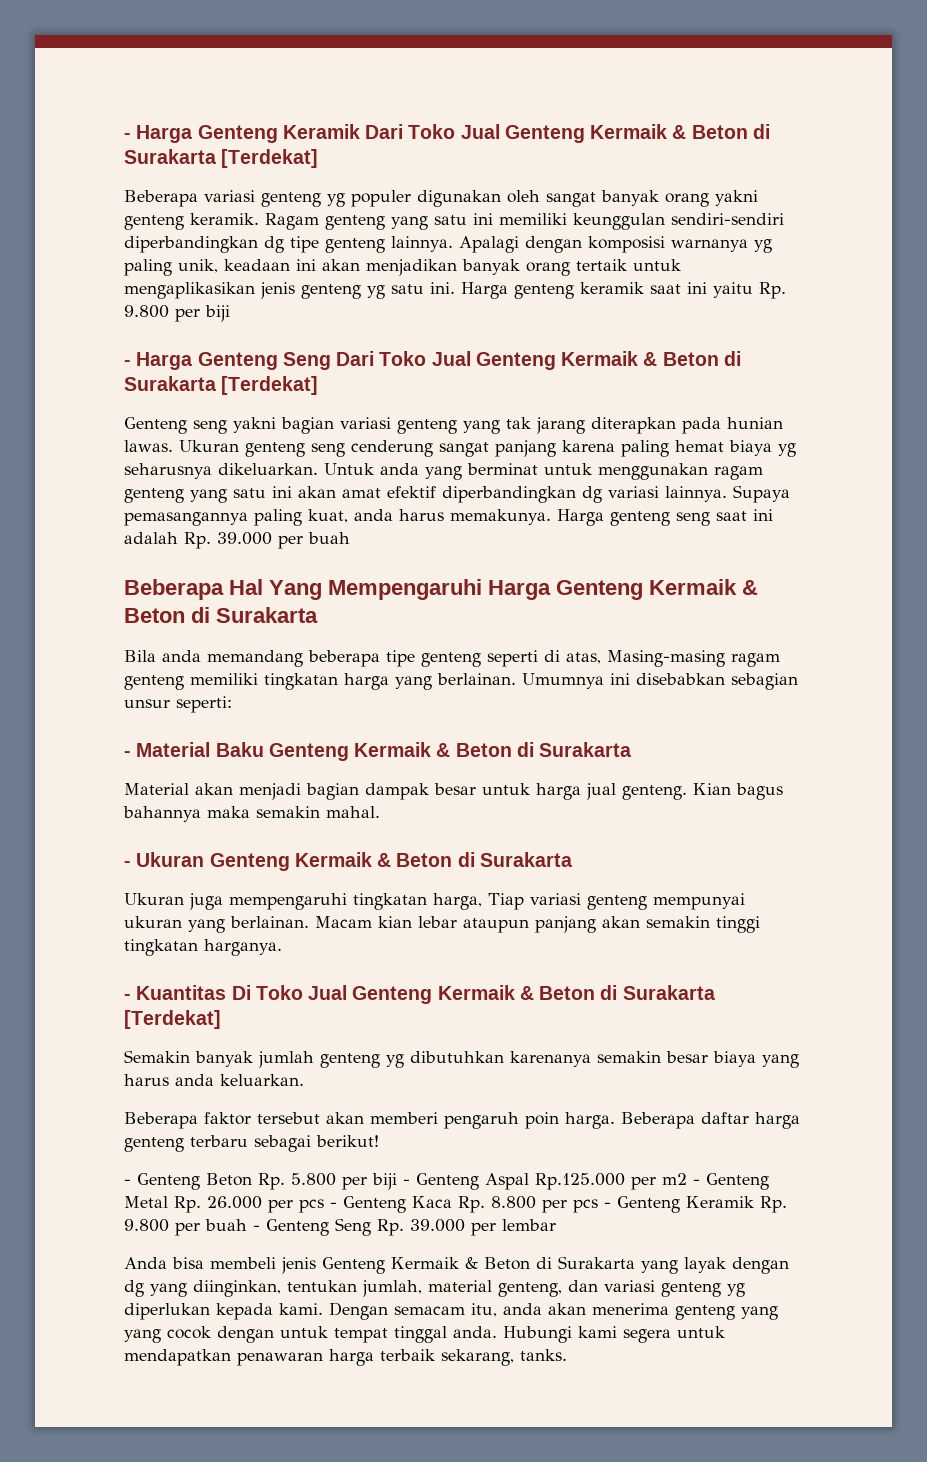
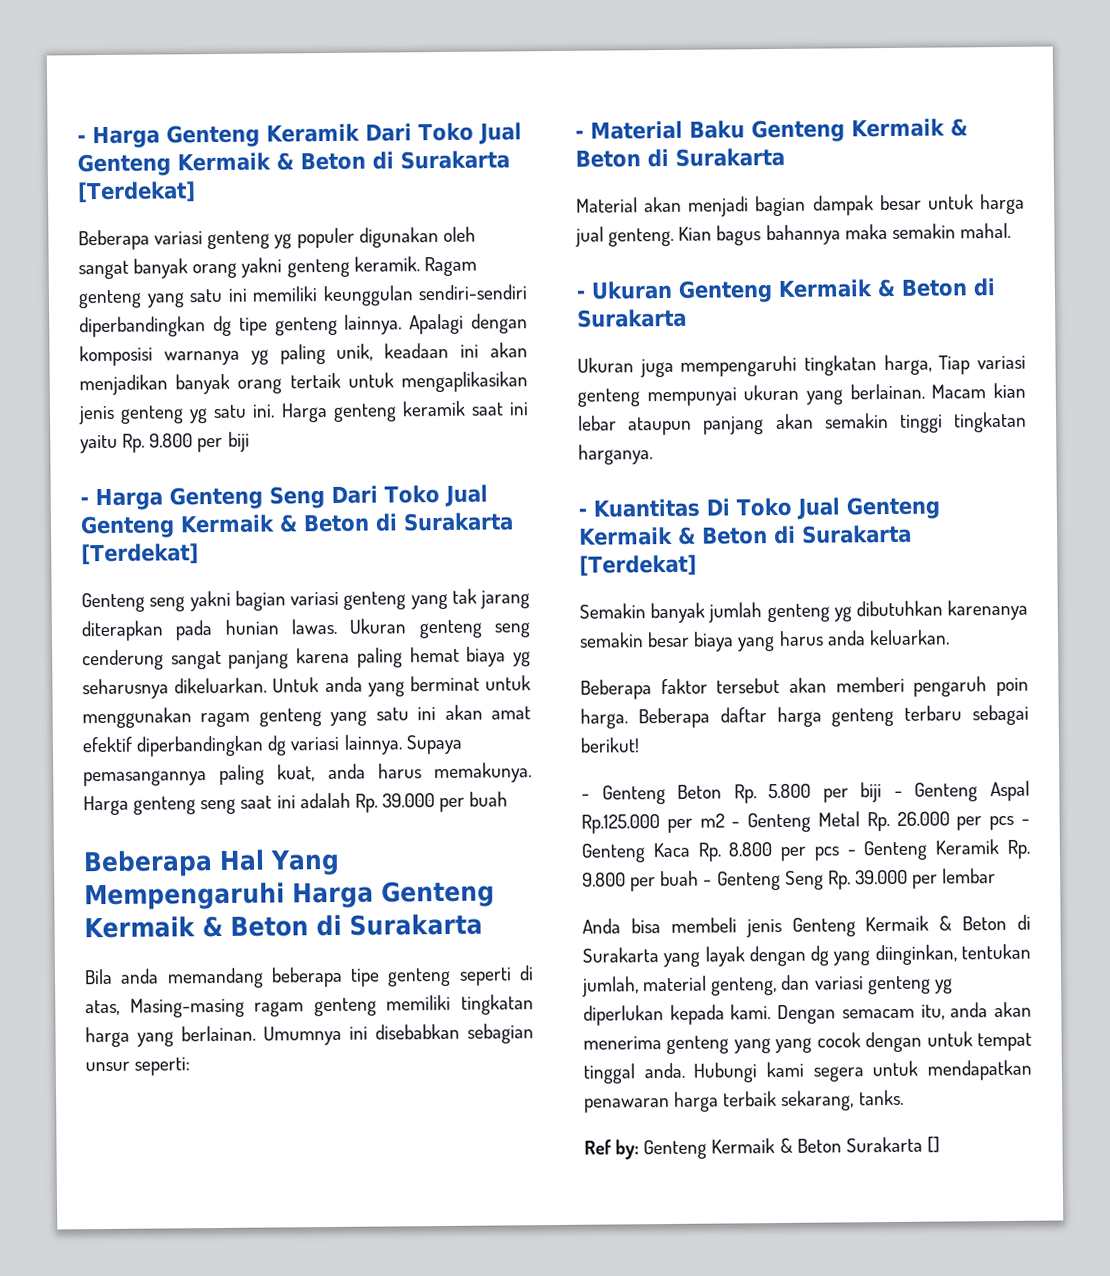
+ Ref by: Genteng Kermaik & Beton Surakarta []

